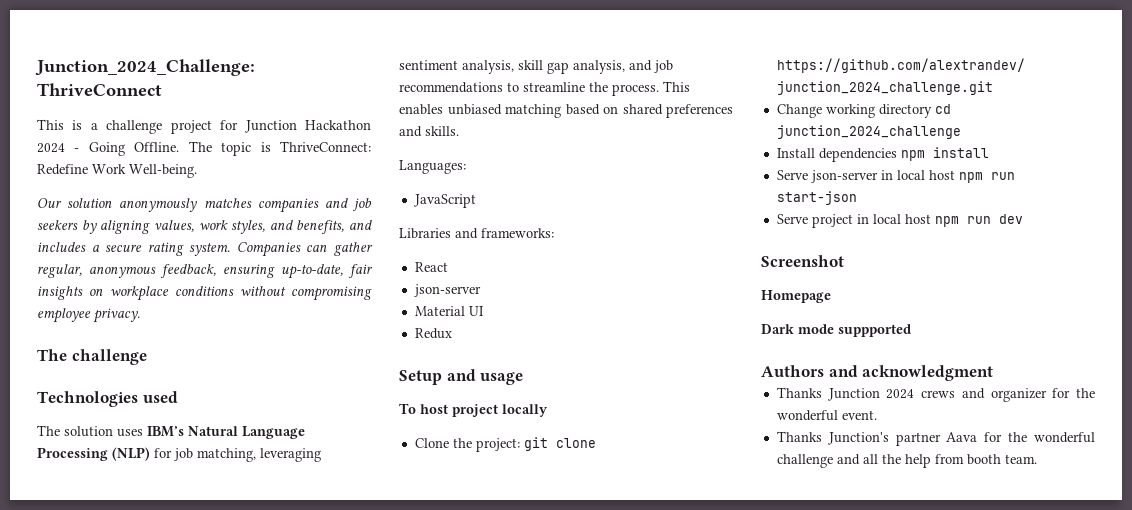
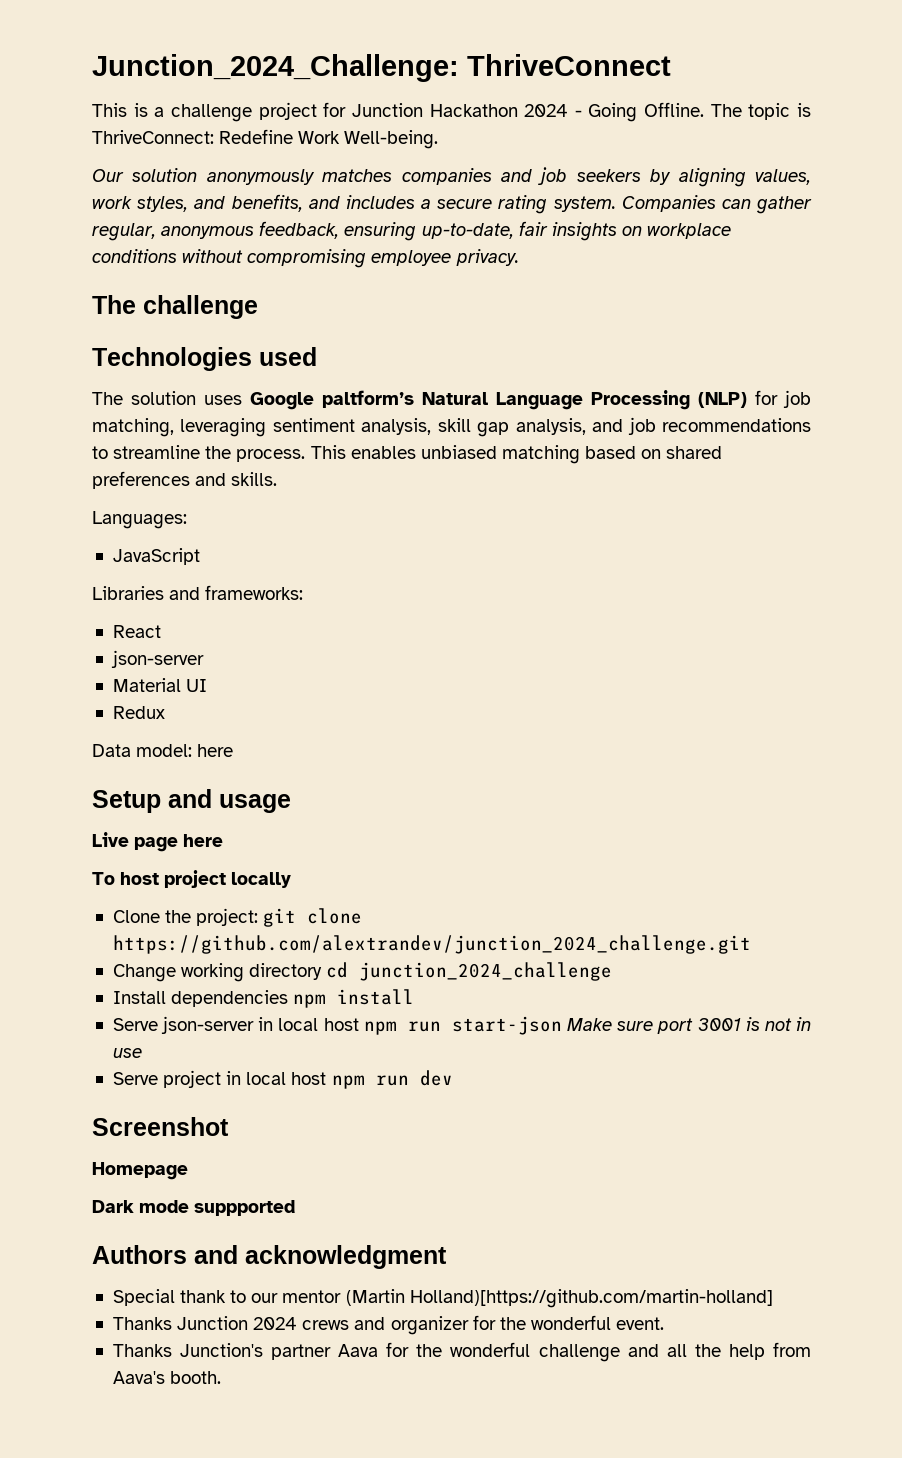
- The solution uses IBM’s Natural Language Processing (NLP) for job matching, leveraging sentiment analysis, skill gap analysis, and job recommendations to streamline the process.
+ The solution uses Google paltform’s Natural Language Processing (NLP) for job matching, leveraging sentiment analysis, skill gap analysis, and job recommendations to streamline the process.
+ Data model: here
+ Live page here
- Serve json-server in local host npm run start-json
+ Serve json-server in local host npm run start-json Make sure port 3001 is not in use
+ Special thank to our mentor (Martin Holland)[https://github.com/martin-holland]
- Thanks Junction's partner Aava for the wonderful challenge and all the help from booth team.
+ Thanks Junction's partner Aava for the wonderful challenge and all the help from Aava's booth.

